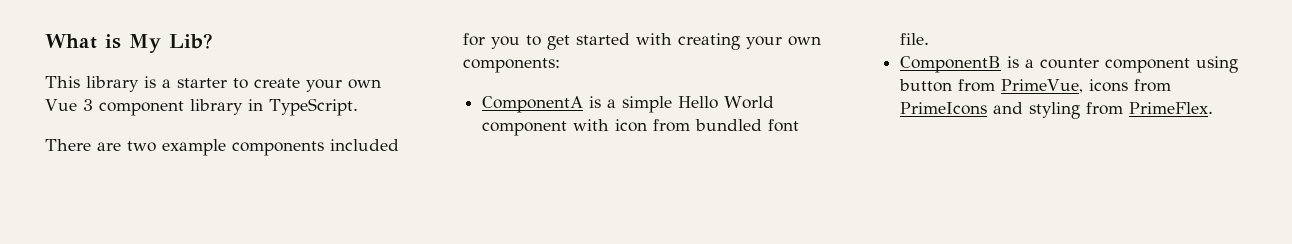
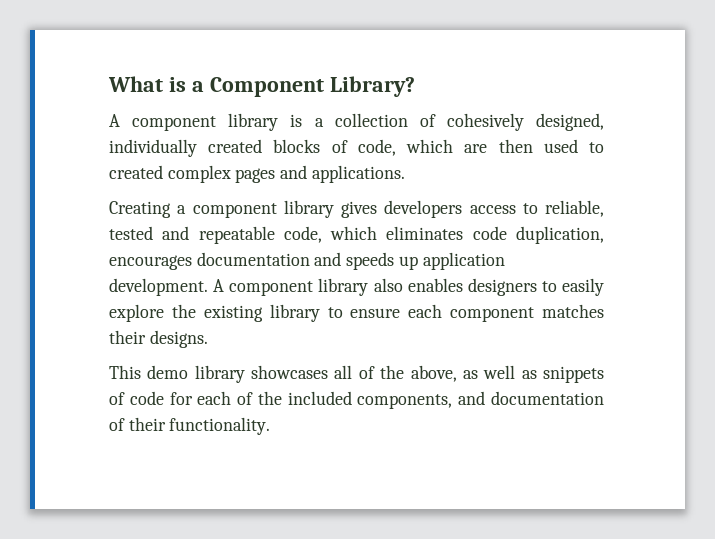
- What is My Lib?
- This library is a starter to create your own Vue 3 component library in TypeScript.
- There are two example components included for you to get started with creating your own components:
- ComponentA is a simple Hello World component with icon from bundled font file.
- ComponentB is a counter component using button from PrimeVue, icons from PrimeIcons and styling from PrimeFlex.
+ What is a Component Library?
+ A component library is a collection of cohesively designed, individually created blocks of code, which are then used to created complex pages and applications.
+ Creating a component library gives developers access to reliable, tested and repeatable code, which eliminates code duplication, encourages documentation and speeds up application development. A component library also enables designers to easily explore the existing library to ensure each component matches their designs.
+ This demo library showcases all of the above, as well as snippets of code for each of the included components, and documentation of their functionality.

